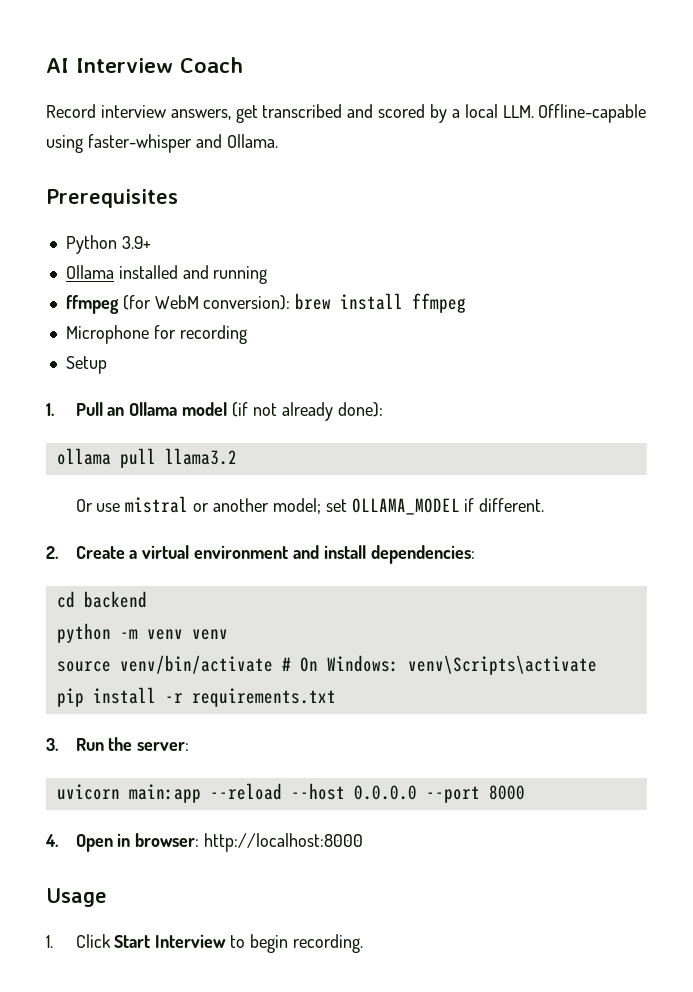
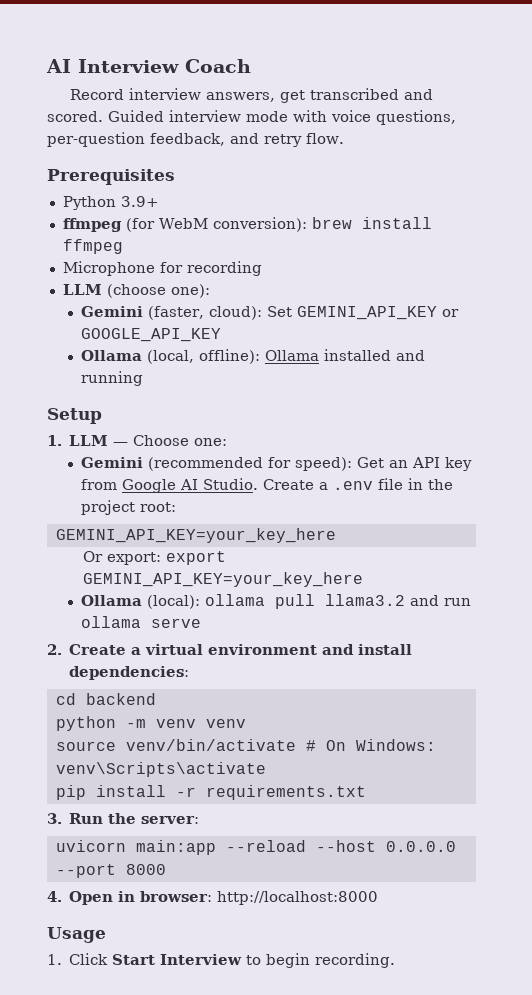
- Record interview answers, get transcribed and scored by a local LLM. Offline-capable using faster-whisper and Ollama.
+ Record interview answers, get transcribed and scored. Guided interview mode with voice questions, per-question feedback, and retry flow.
- Ollama installed and running
+ LLM (choose one):
+ Gemini (faster, cloud): Set GEMINI_API_KEY or GOOGLE_API_KEY
+ Ollama (local, offline): Ollama installed and running
  Setup
- 1. Pull an Ollama model (if not already done):
- ollama pull llama3.2
- Or use mistral or another model; set OLLAMA_MODEL if different.
+ 1. LLM — Choose one:
+ Gemini (recommended for speed): Get an API key from Google AI Studio. Create a .env file in the project root:
+ GEMINI_API_KEY=your_key_here
+ Or export: export GEMINI_API_KEY=your_key_here
+ Ollama (local): ollama pull llama3.2 and run ollama serve

